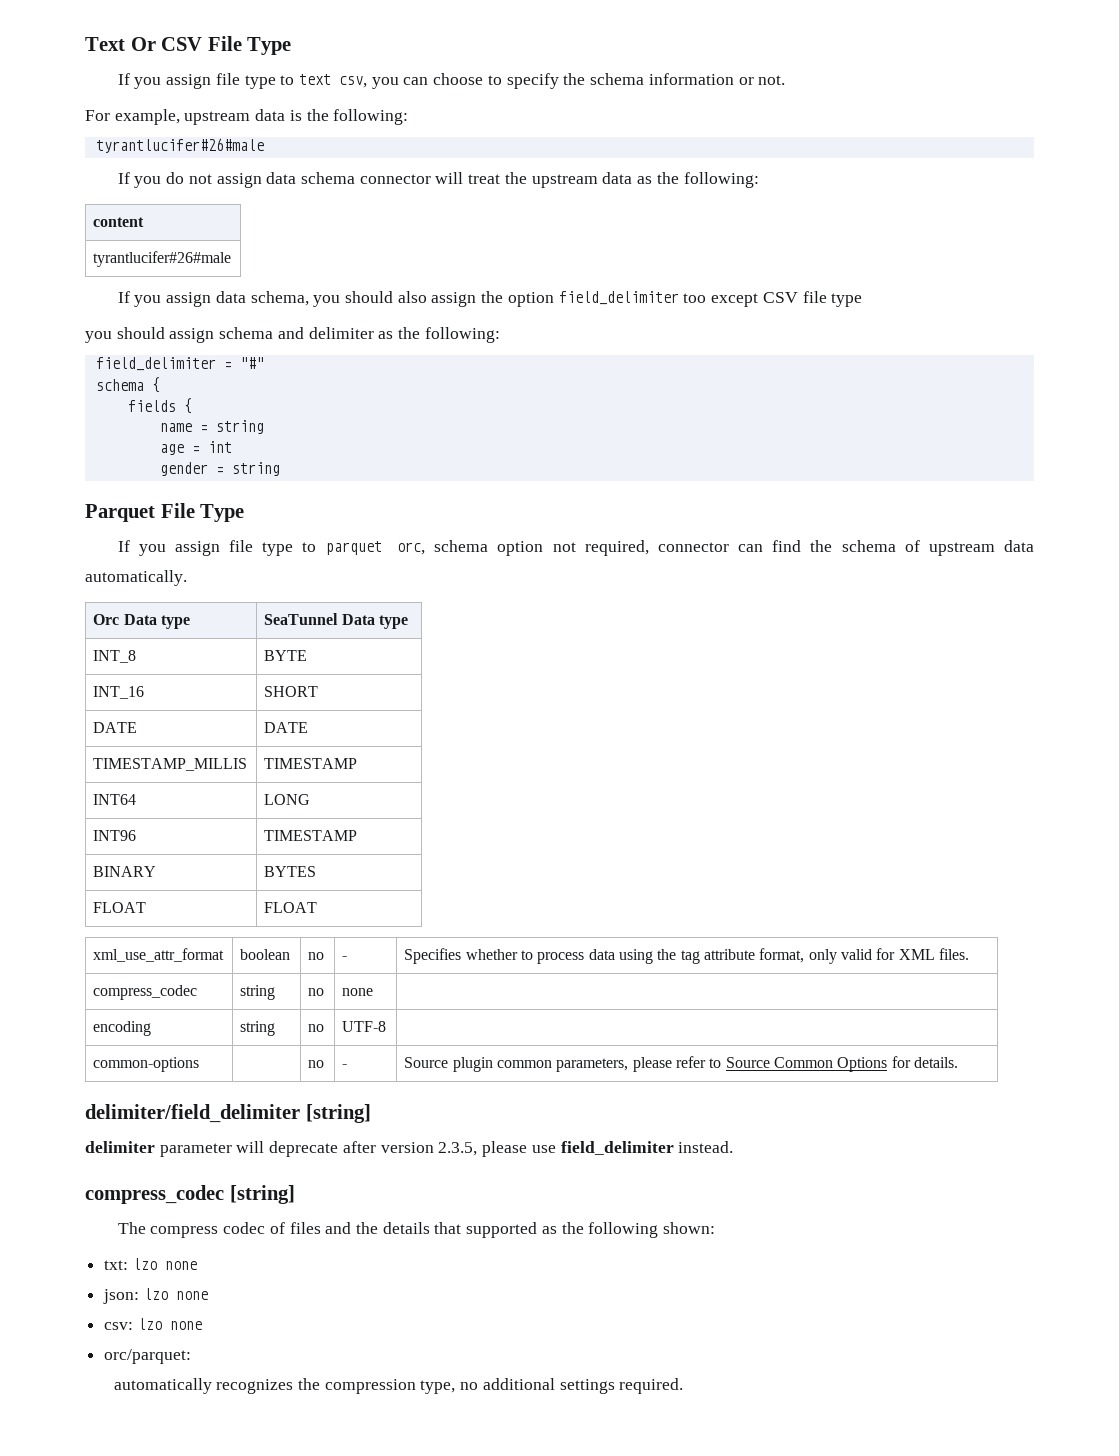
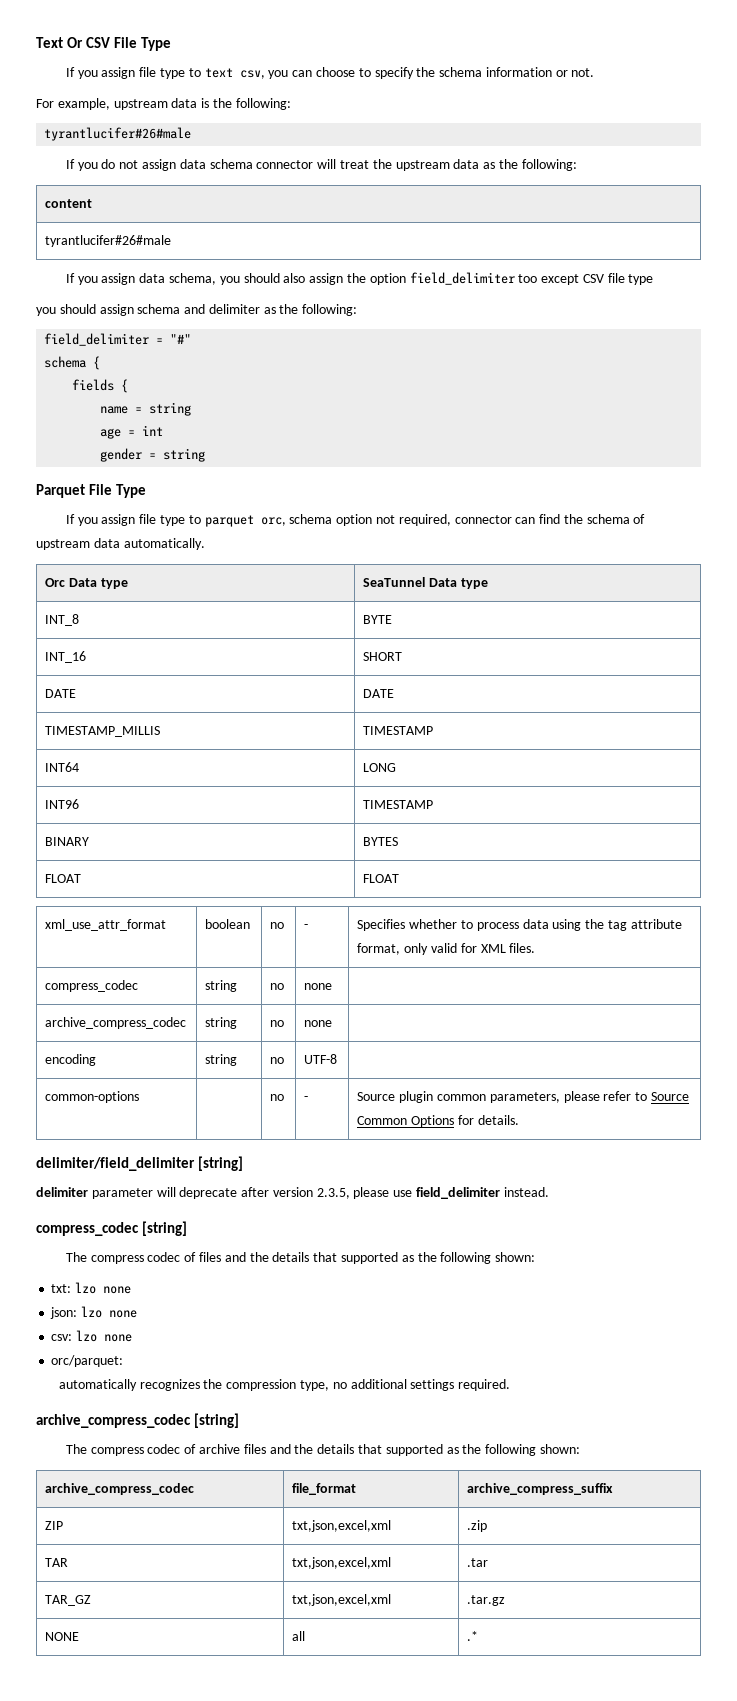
+ archive_compress_codec | string | no | none |
+ archive_compress_codec [string]
+ The compress codec of archive files and the details that supported as the following shown:
+ archive_compress_codec | file_format | archive_compress_suffix
+ ZIP | txt,json,excel,xml | .zip
+ TAR | txt,json,excel,xml | .tar
+ TAR_GZ | txt,json,excel,xml | .tar.gz
+ NONE | all | .*

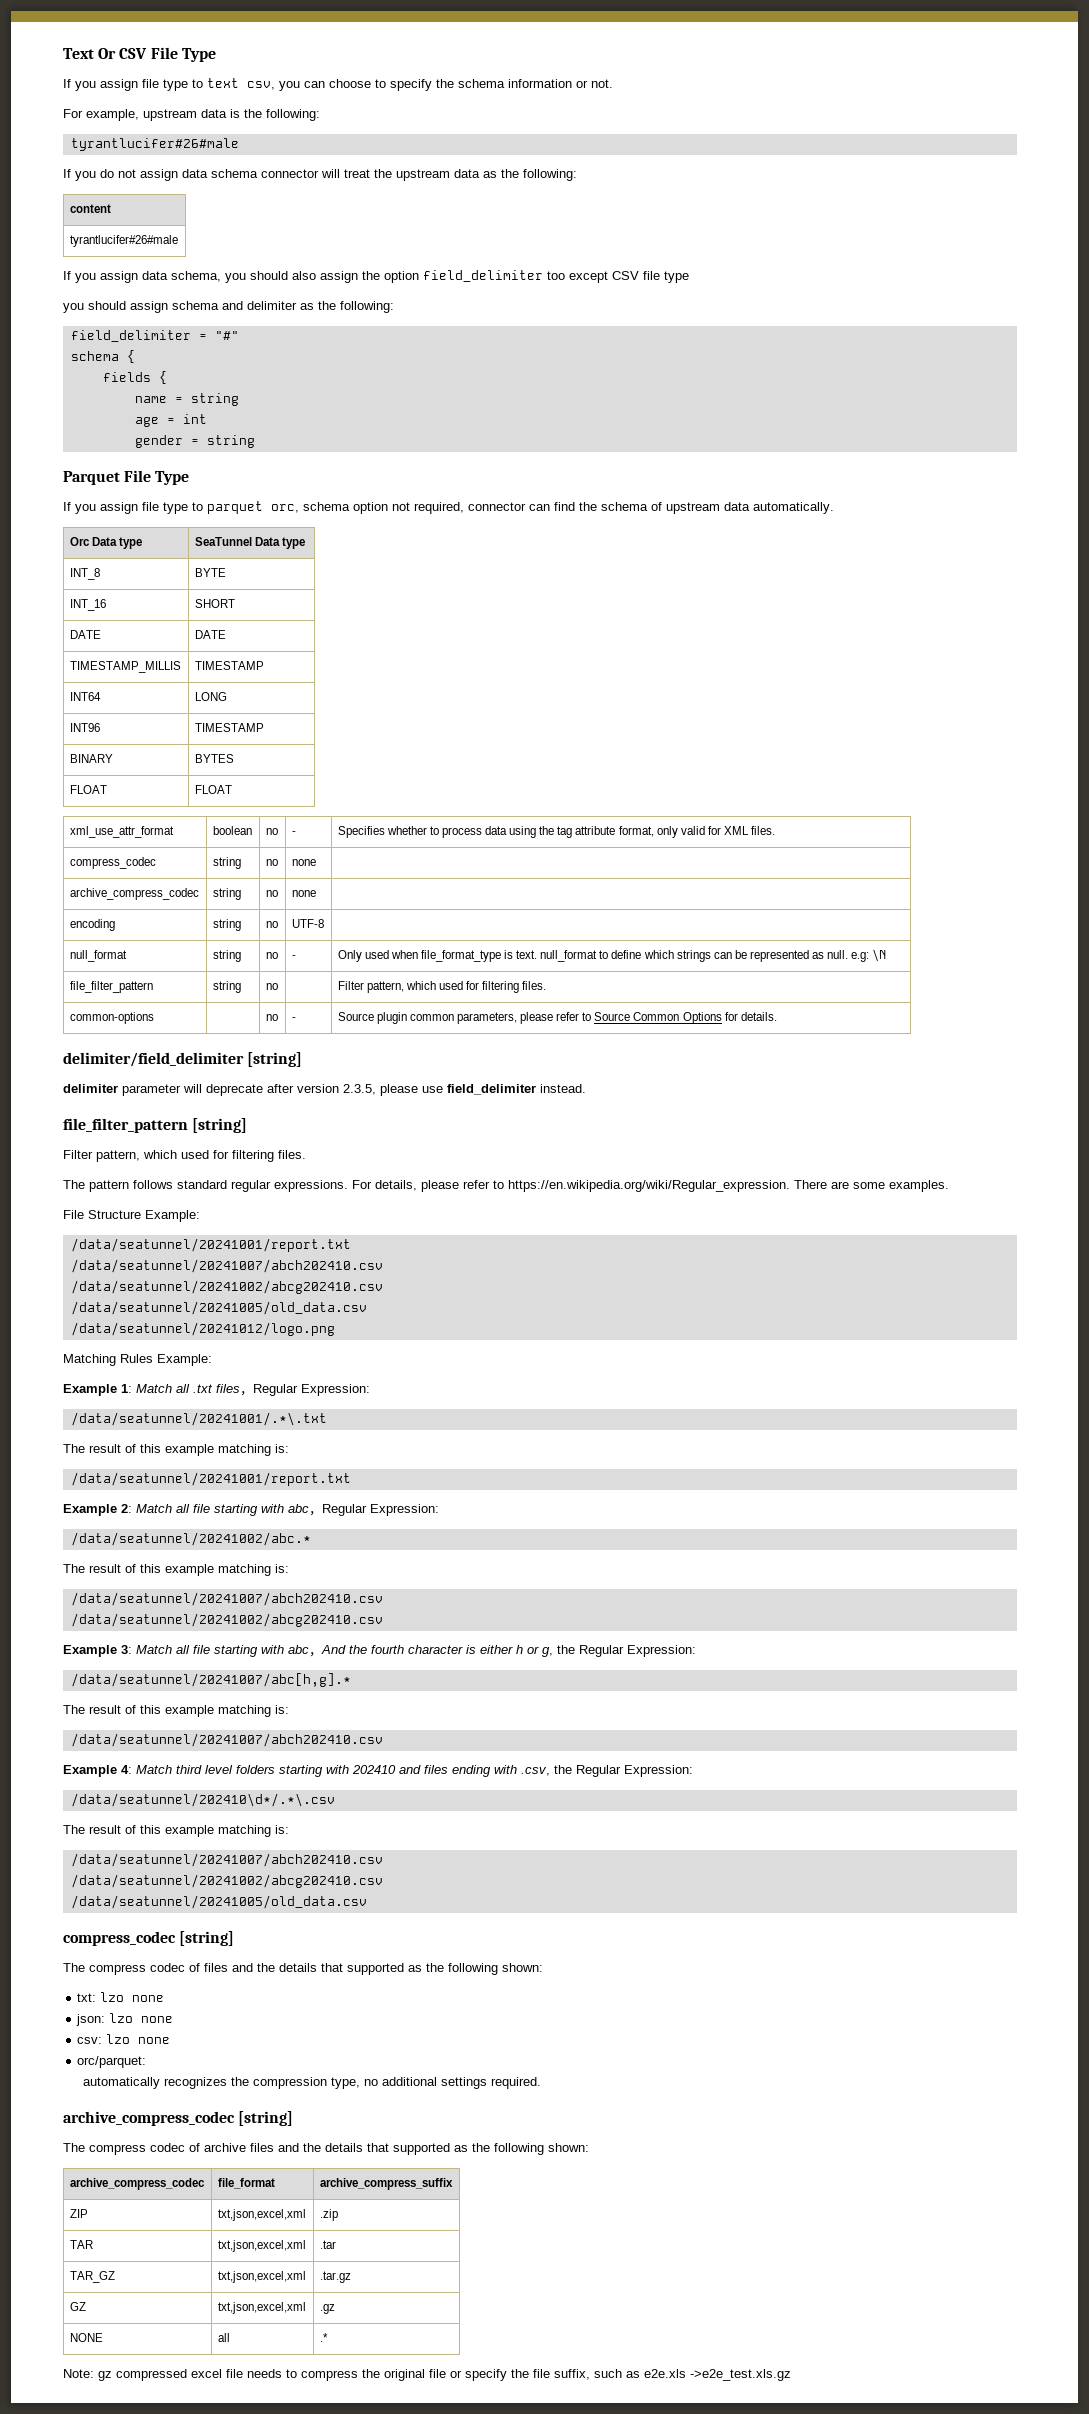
+ null_format | string | no | - | Only used when file_format_type is text. null_format to define which strings can be represented as null. e.g: \N
+ file_filter_pattern | string | no | | Filter pattern, which used for filtering files.
+ file_filter_pattern [string]
+ Filter pattern, which used for filtering files.
+ The pattern follows standard regular expressions. For details, please refer to https://en.wikipedia.org/wiki/Regular_expression. There are some examples.
+ File Structure Example:
+ /data/seatunnel/20241001/report.txt
+ /data/seatunnel/20241007/abch202410.csv
+ /data/seatunnel/20241002/abcg202410.csv
+ /data/seatunnel/20241005/old_data.csv
+ /data/seatunnel/20241012/logo.png
+ Matching Rules Example:
+ Example 1: Match all .txt files，Regular Expression:
+ /data/seatunnel/20241001/.*\.txt
+ The result of this example matching is:
+ /data/seatunnel/20241001/report.txt
+ Example 2: Match all file starting with abc，Regular Expression:
+ /data/seatunnel/20241002/abc.*
+ The result of this example matching is:
+ /data/seatunnel/20241007/abch202410.csv
+ /data/seatunnel/20241002/abcg202410.csv
+ Example 3: Match all file starting with abc，And the fourth character is either h or g, the Regular Expression:
+ /data/seatunnel/20241007/abc[h,g].*
+ The result of this example matching is:
+ /data/seatunnel/20241007/abch202410.csv
+ Example 4: Match third level folders starting with 202410 and files ending with .csv, the Regular Expression:
+ /data/seatunnel/202410\d*/.*\.csv
+ The result of this example matching is:
+ /data/seatunnel/20241007/abch202410.csv
+ /data/seatunnel/20241002/abcg202410.csv
+ /data/seatunnel/20241005/old_data.csv
+ GZ | txt,json,excel,xml | .gz
+ Note: gz compressed excel file needs to compress the original file or specify the file suffix, such as e2e.xls ->e2e_test.xls.gz

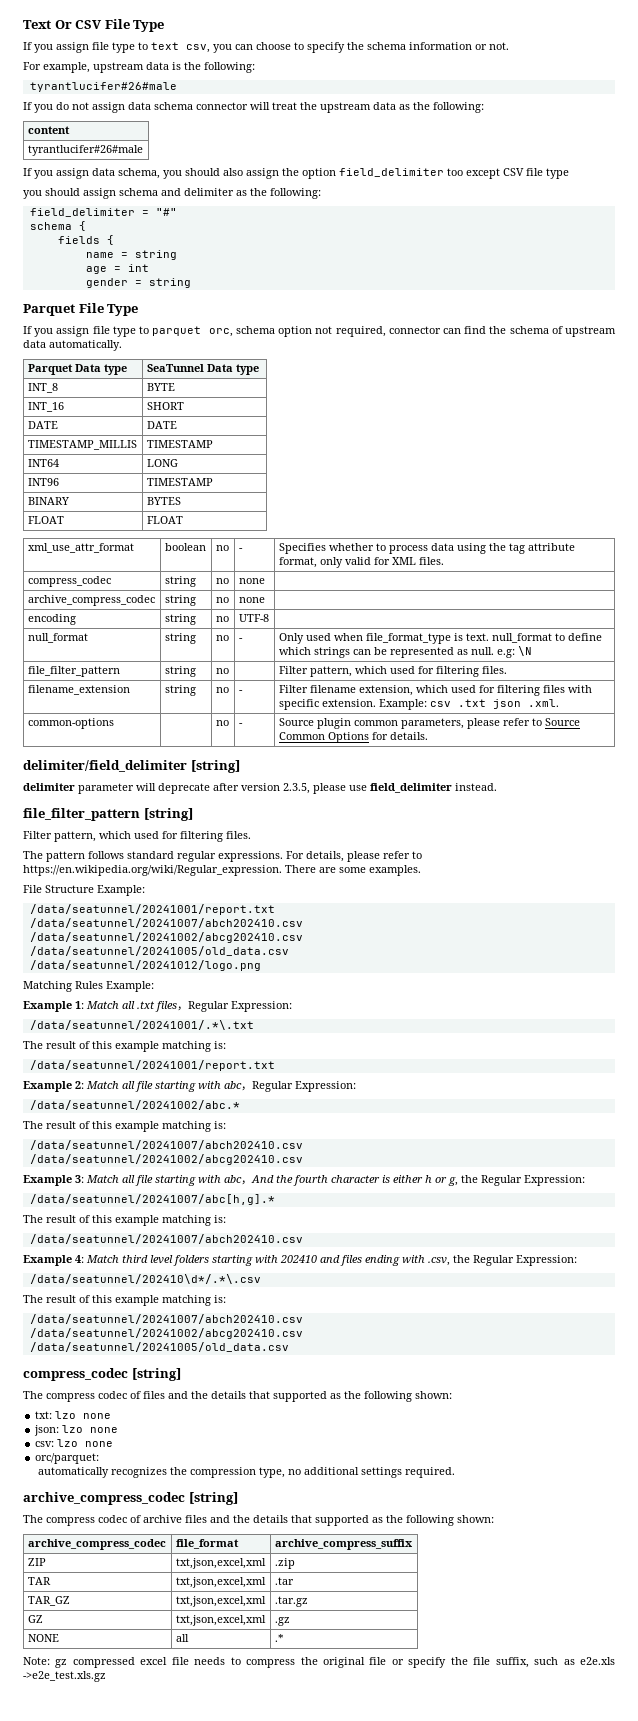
- Orc Data type | SeaTunnel Data type
+ Parquet Data type | SeaTunnel Data type
+ filename_extension | string | no | - | Filter filename extension, which used for filtering files with specific extension. Example: csv .txt json .xml.

